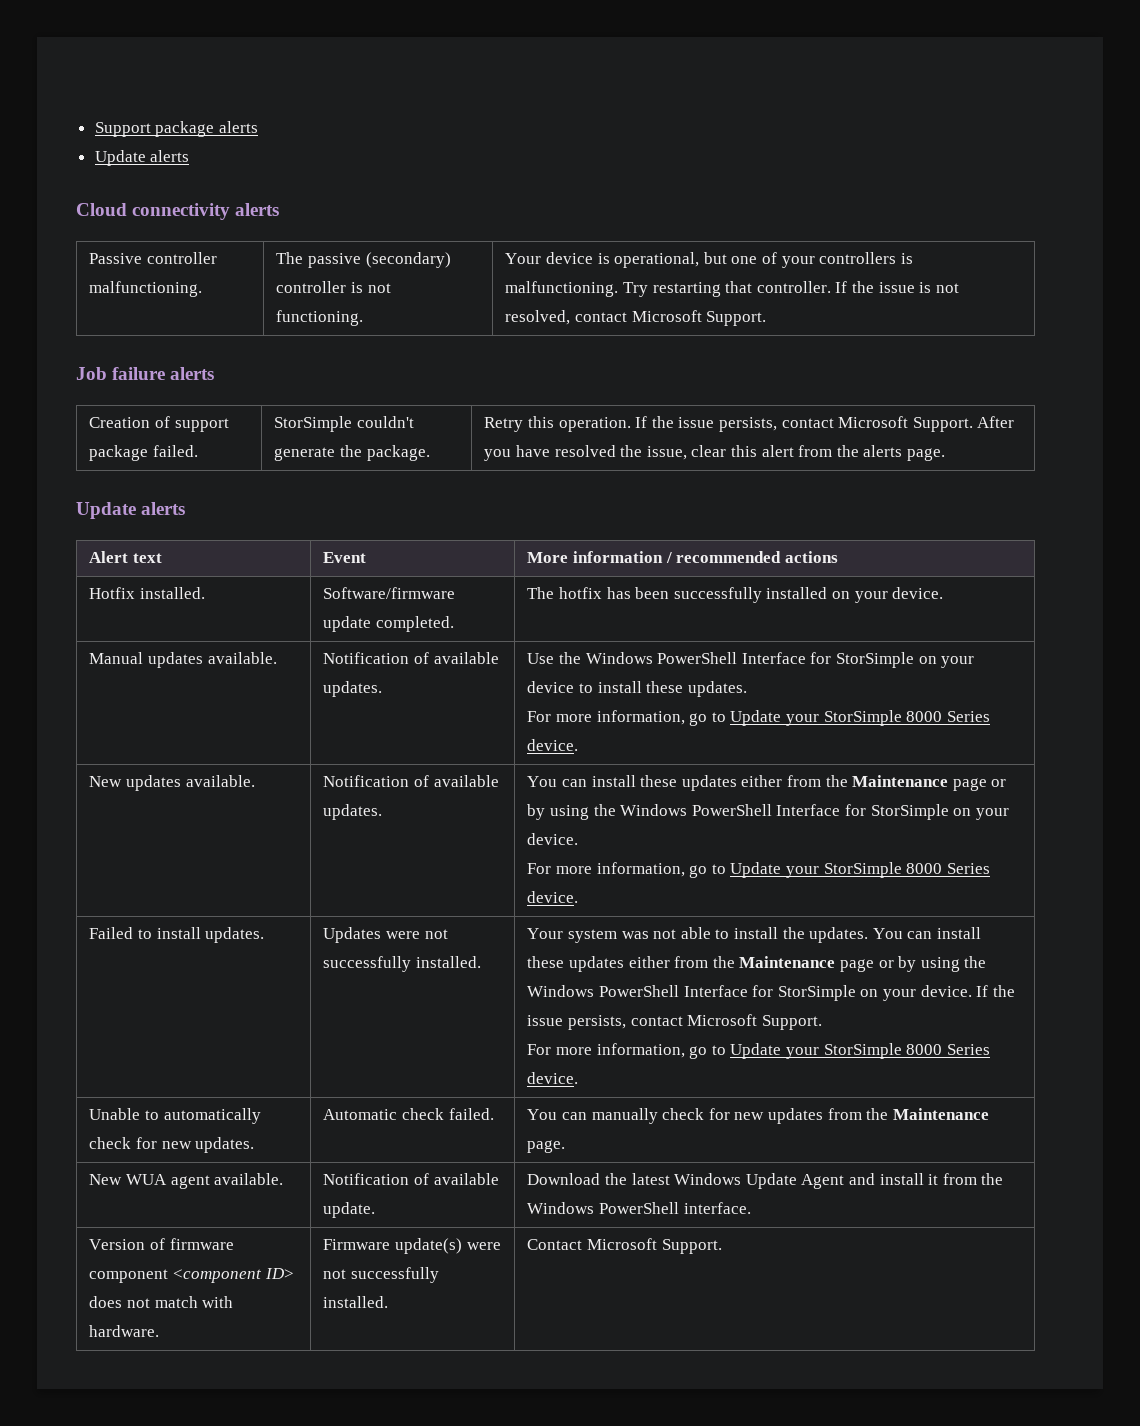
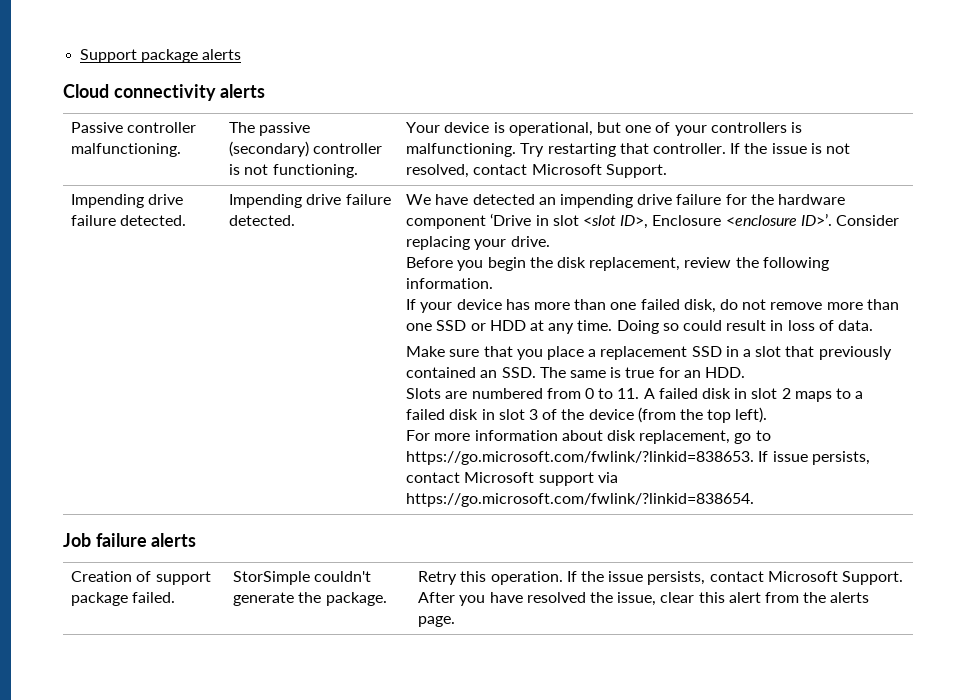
  Support package alerts
- Update alerts
+ Impending drive failure detected. | Impending drive failure detected. | We have detected an impending drive failure for the hardware component ‘Drive in slot <slot ID>, Enclosure <enclosure ID>’. Consider replacing your drive.
+ Before you begin the disk replacement, review the following information.
+ If your device has more than one failed disk, do not remove more than one SSD or HDD at any time. Doing so could result in loss of data.
+ Make sure that you place a replacement SSD in a slot that previously contained an SSD. The same is true for an HDD.
+ Slots are numbered from 0 to 11. A failed disk in slot 2 maps to a failed disk in slot 3 of the device (from the top left).
+ For more information about disk replacement, go to https://go.microsoft.com/fwlink/?linkid=838653. If issue persists, contact Microsoft support via https://go.microsoft.com/fwlink/?linkid=838654.
  Creation of support package failed. | StorSimple couldn't generate the package. | Retry this operation. If the issue persists, contact Microsoft Support. After you have resolved the issue, clear this alert from the alerts page.
- Update alerts
- Alert text | Event | More information / recommended actions
- Hotfix installed. | Software/firmware update completed. | The hotfix has been successfully installed on your device.
- Manual updates available. | Notification of available updates. | Use the Windows PowerShell Interface for StorSimple on your device to install these updates.
- For more information, go to Update your StorSimple 8000 Series device.
- New updates available. | Notification of available updates. | You can install these updates either from the Maintenance page or by using the Windows PowerShell Interface for StorSimple on your device.
- For more information, go to Update your StorSimple 8000 Series device.
- Failed to install updates. | Updates were not successfully installed. | Your system was not able to install the updates. You can install these updates either from the Maintenance page or by using the Windows PowerShell Interface for StorSimple on your device. If the issue persists, contact Microsoft Support.
- For more information, go to Update your StorSimple 8000 Series device.
- Unable to automatically check for new updates. | Automatic check failed. | You can manually check for new updates from the Maintenance page.
- New WUA agent available. | Notification of available update. | Download the latest Windows Update Agent and install it from the Windows PowerShell interface.
- Version of firmware component <component ID> does not match with hardware. | Firmware update(s) were not successfully installed. | Contact Microsoft Support.

